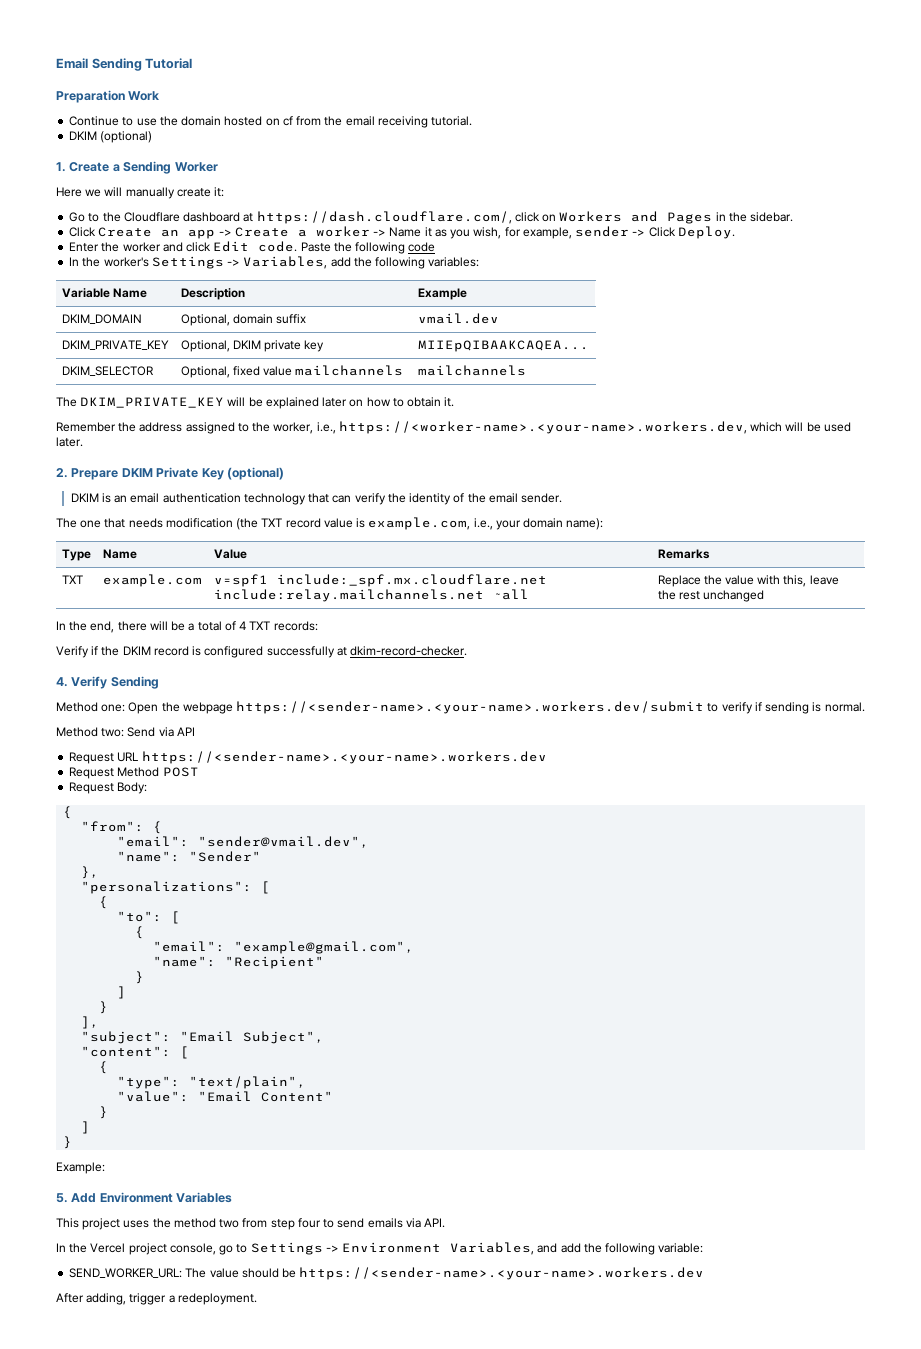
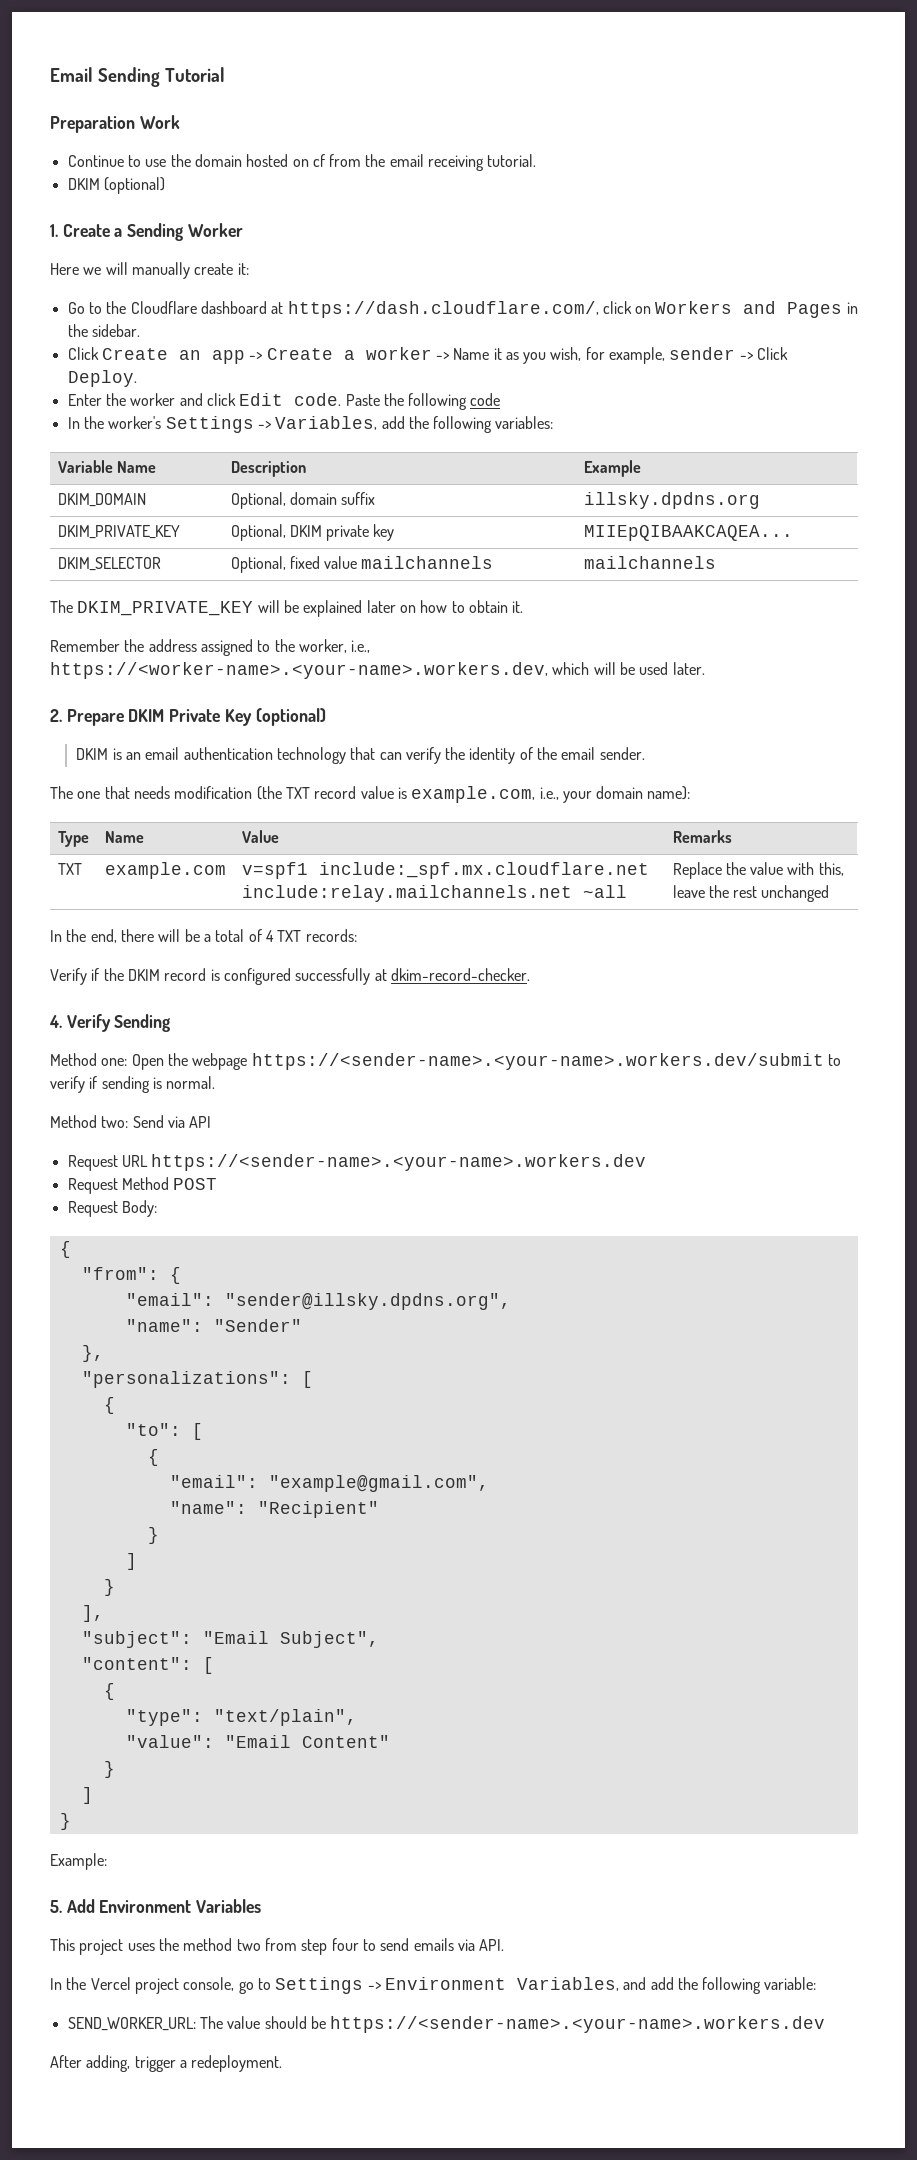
- DKIM_DOMAIN | Optional, domain suffix | vmail.dev
+ DKIM_DOMAIN | Optional, domain suffix | illsky.dpdns.org
- "email": "sender@vmail.dev",
+ "email": "sender@illsky.dpdns.org",

